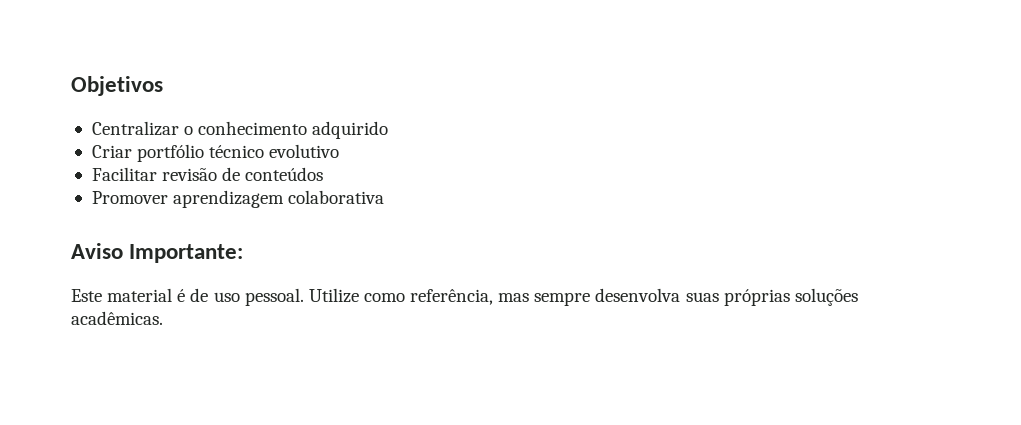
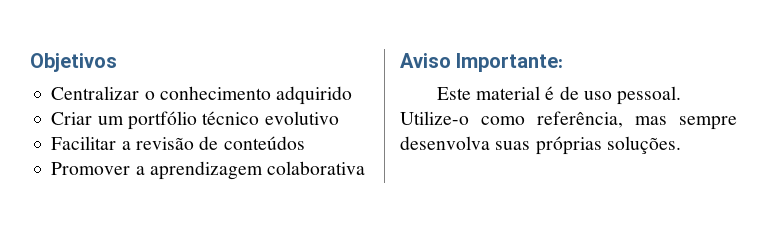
- Criar portfólio técnico evolutivo
+ Criar um portfólio técnico evolutivo
- Facilitar revisão de conteúdos
+ Facilitar a revisão de conteúdos
- Promover aprendizagem colaborativa
+ Promover a aprendizagem colaborativa
- Utilize como referência, mas sempre desenvolva suas próprias soluções acadêmicas.
+ Utilize-o como referência, mas sempre desenvolva suas próprias soluções.

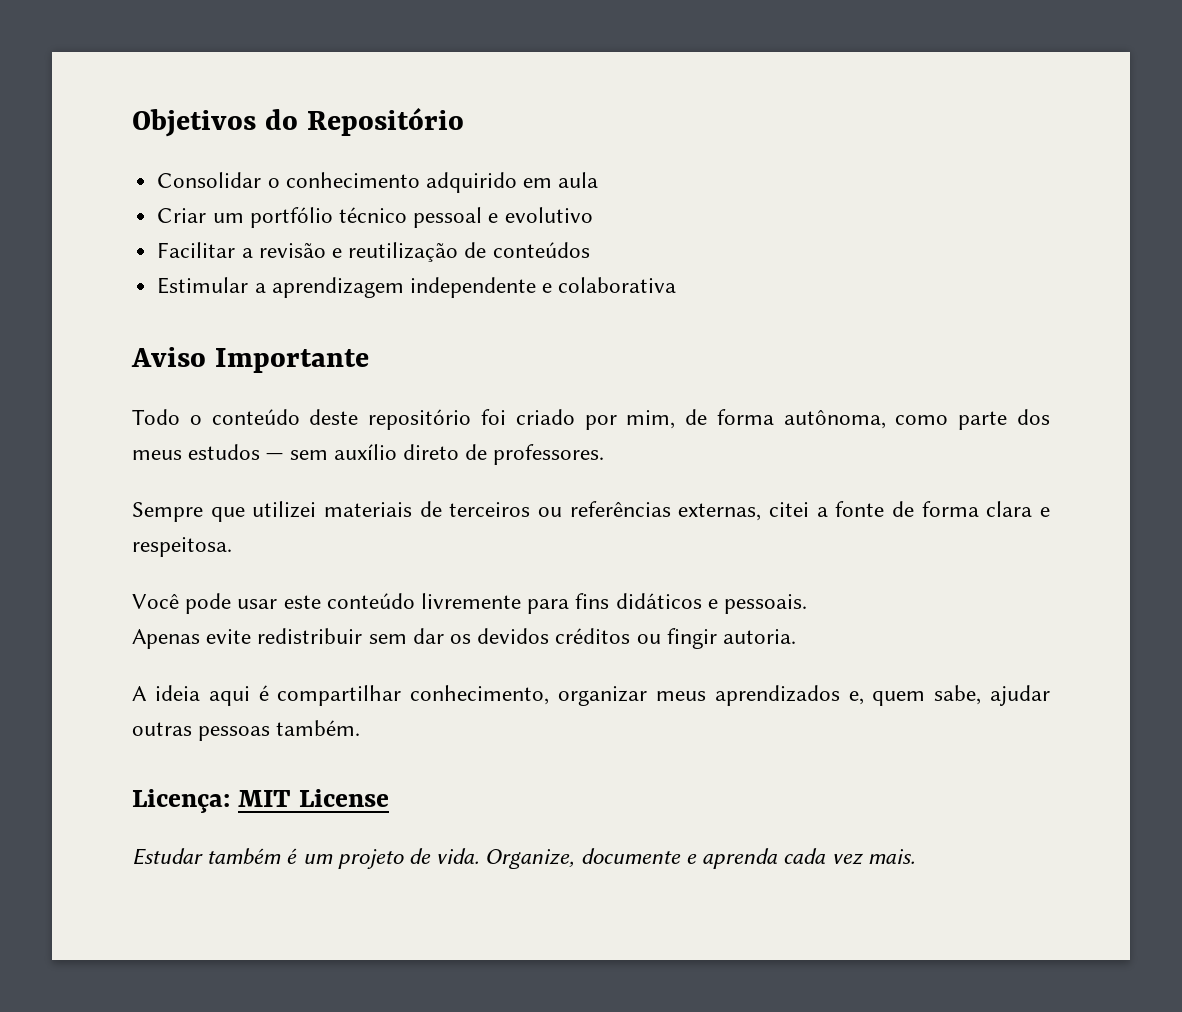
- Objetivos
- Centralizar o conhecimento adquirido
+ Objetivos do Repositório
+ Consolidar o conhecimento adquirido em aula
- Criar um portfólio técnico evolutivo
+ Criar um portfólio técnico pessoal e evolutivo
- Facilitar a revisão de conteúdos
+ Facilitar a revisão e reutilização de conteúdos
- Promover a aprendizagem colaborativa
+ Estimular a aprendizagem independente e colaborativa
- Aviso Importante:
- Este material é de uso pessoal. Utilize-o como referência, mas sempre desenvolva suas próprias soluções.
+ Aviso Importante
+ Todo o conteúdo deste repositório foi criado por mim, de forma autônoma, como parte dos meus estudos — sem auxílio direto de professores.
+ Sempre que utilizei materiais de terceiros ou referências externas, citei a fonte de forma clara e respeitosa.
+ Você pode usar este conteúdo livremente para fins didáticos e pessoais.
+ Apenas evite redistribuir sem dar os devidos créditos ou fingir autoria.
+ A ideia aqui é compartilhar conhecimento, organizar meus aprendizados e, quem sabe, ajudar outras pessoas também.
+ Licença: MIT License
+ Estudar também é um projeto de vida. Organize, documente e aprenda cada vez mais.

